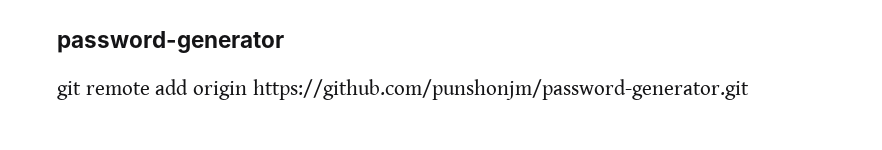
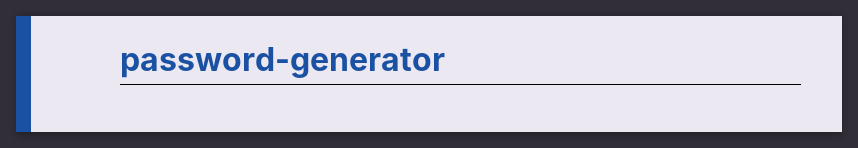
- git remote add origin https://github.com/punshonjm/password-generator.git

